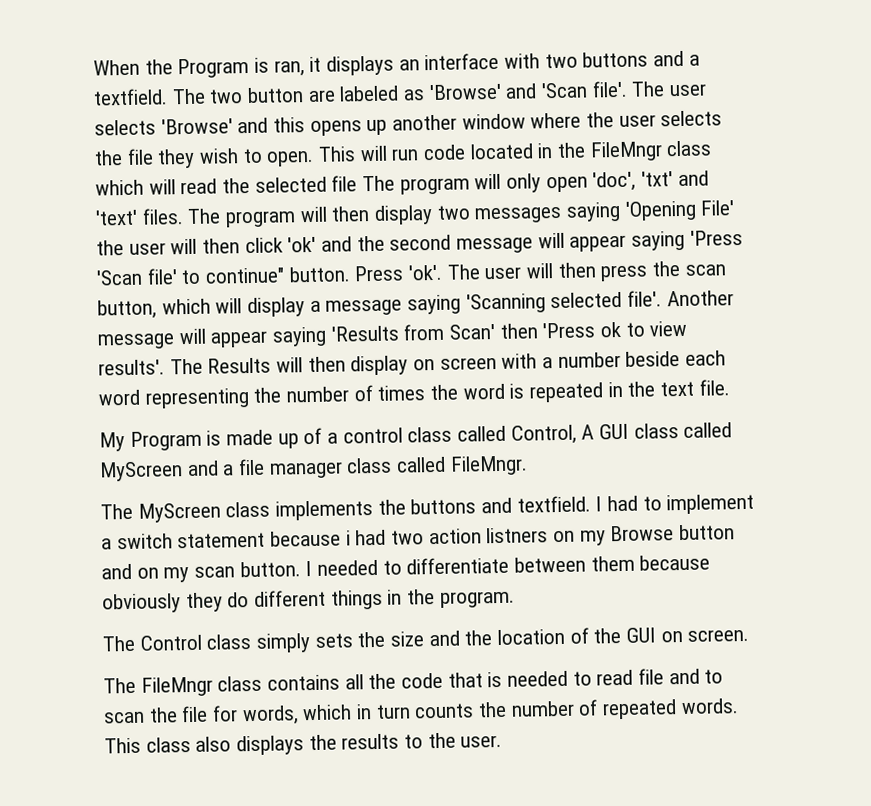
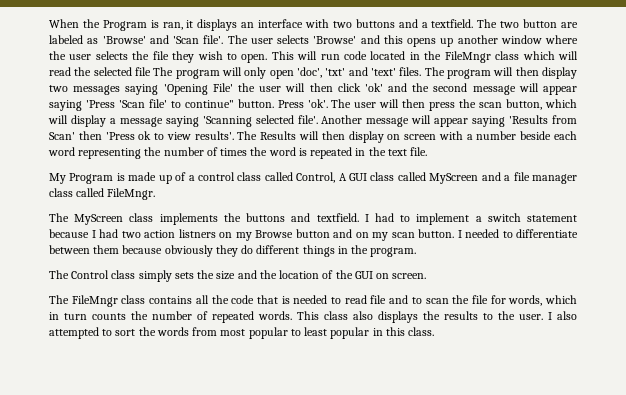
- I had to implement a switch statement because i had two action listners on my Browse button and on my scan button.
+ I had to implement a switch statement because I had two action listners on my Browse button and on my scan button.
+ I also attempted to sort the words from most popular to least popular in this class.

